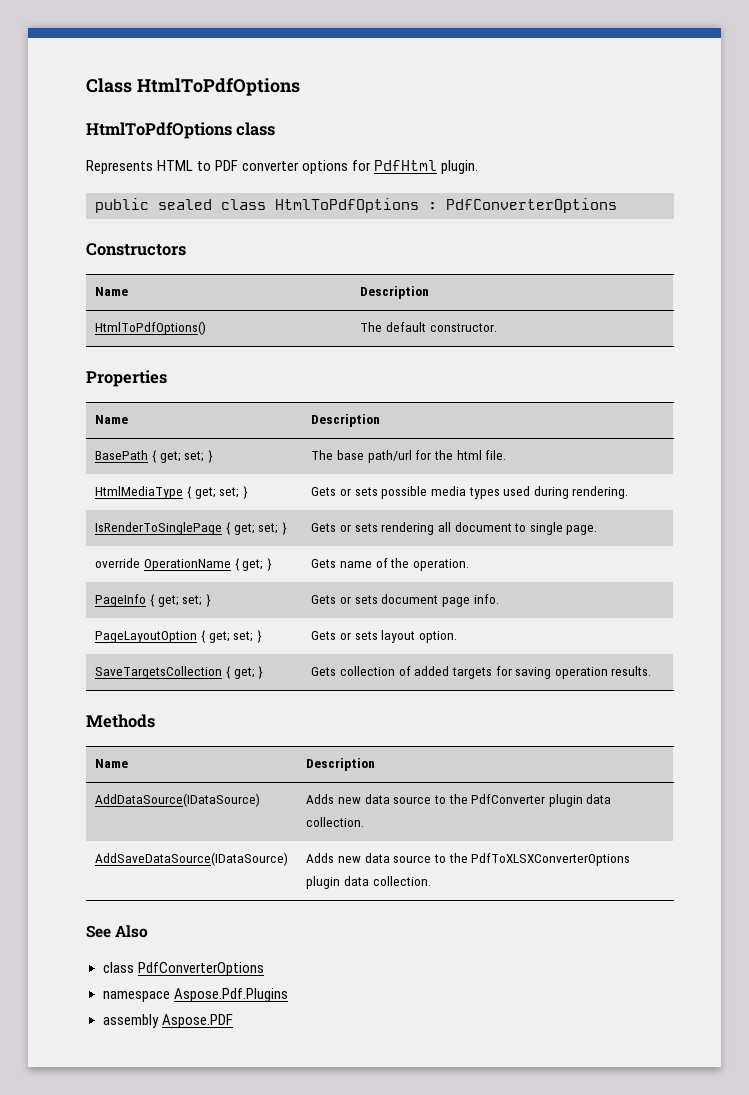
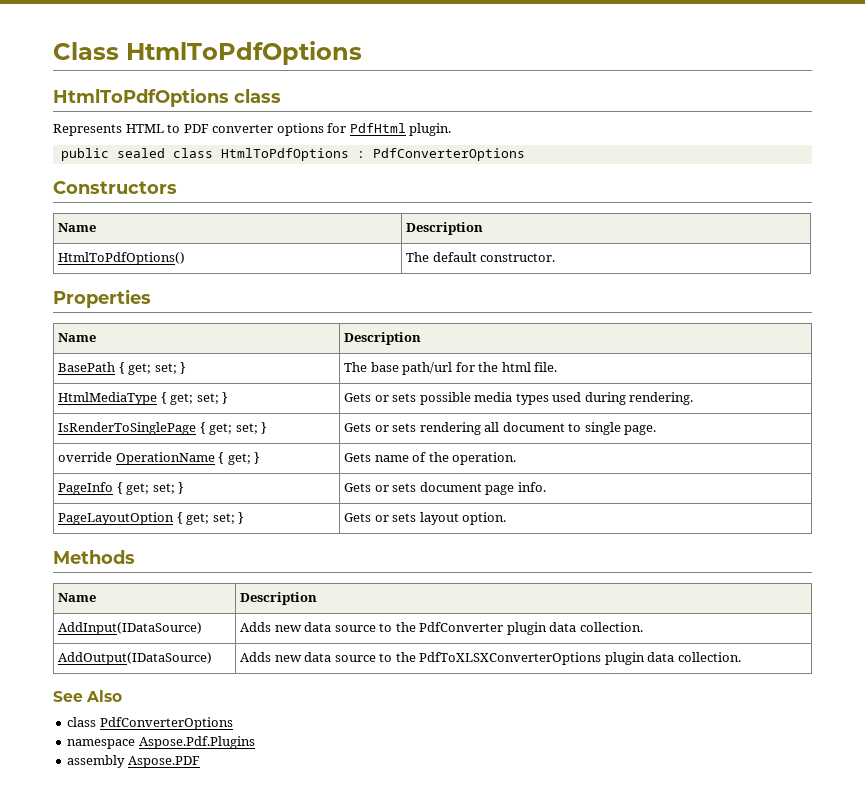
- SaveTargetsCollection { get; } | Gets collection of added targets for saving operation results.
- AddDataSource(IDataSource) | Adds new data source to the PdfConverter plugin data collection.
+ AddInput(IDataSource) | Adds new data source to the PdfConverter plugin data collection.
- AddSaveDataSource(IDataSource) | Adds new data source to the PdfToXLSXConverterOptions plugin data collection.
+ AddOutput(IDataSource) | Adds new data source to the PdfToXLSXConverterOptions plugin data collection.

